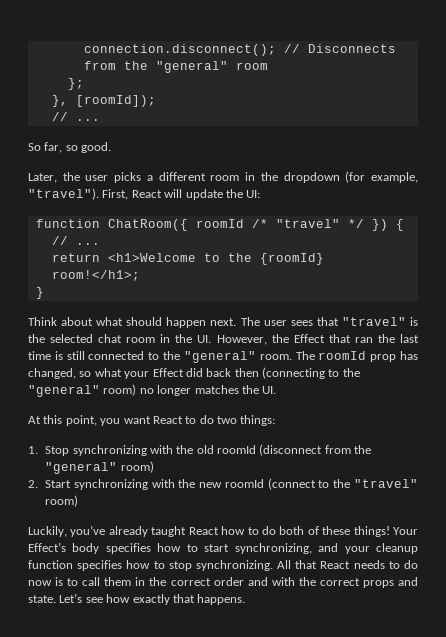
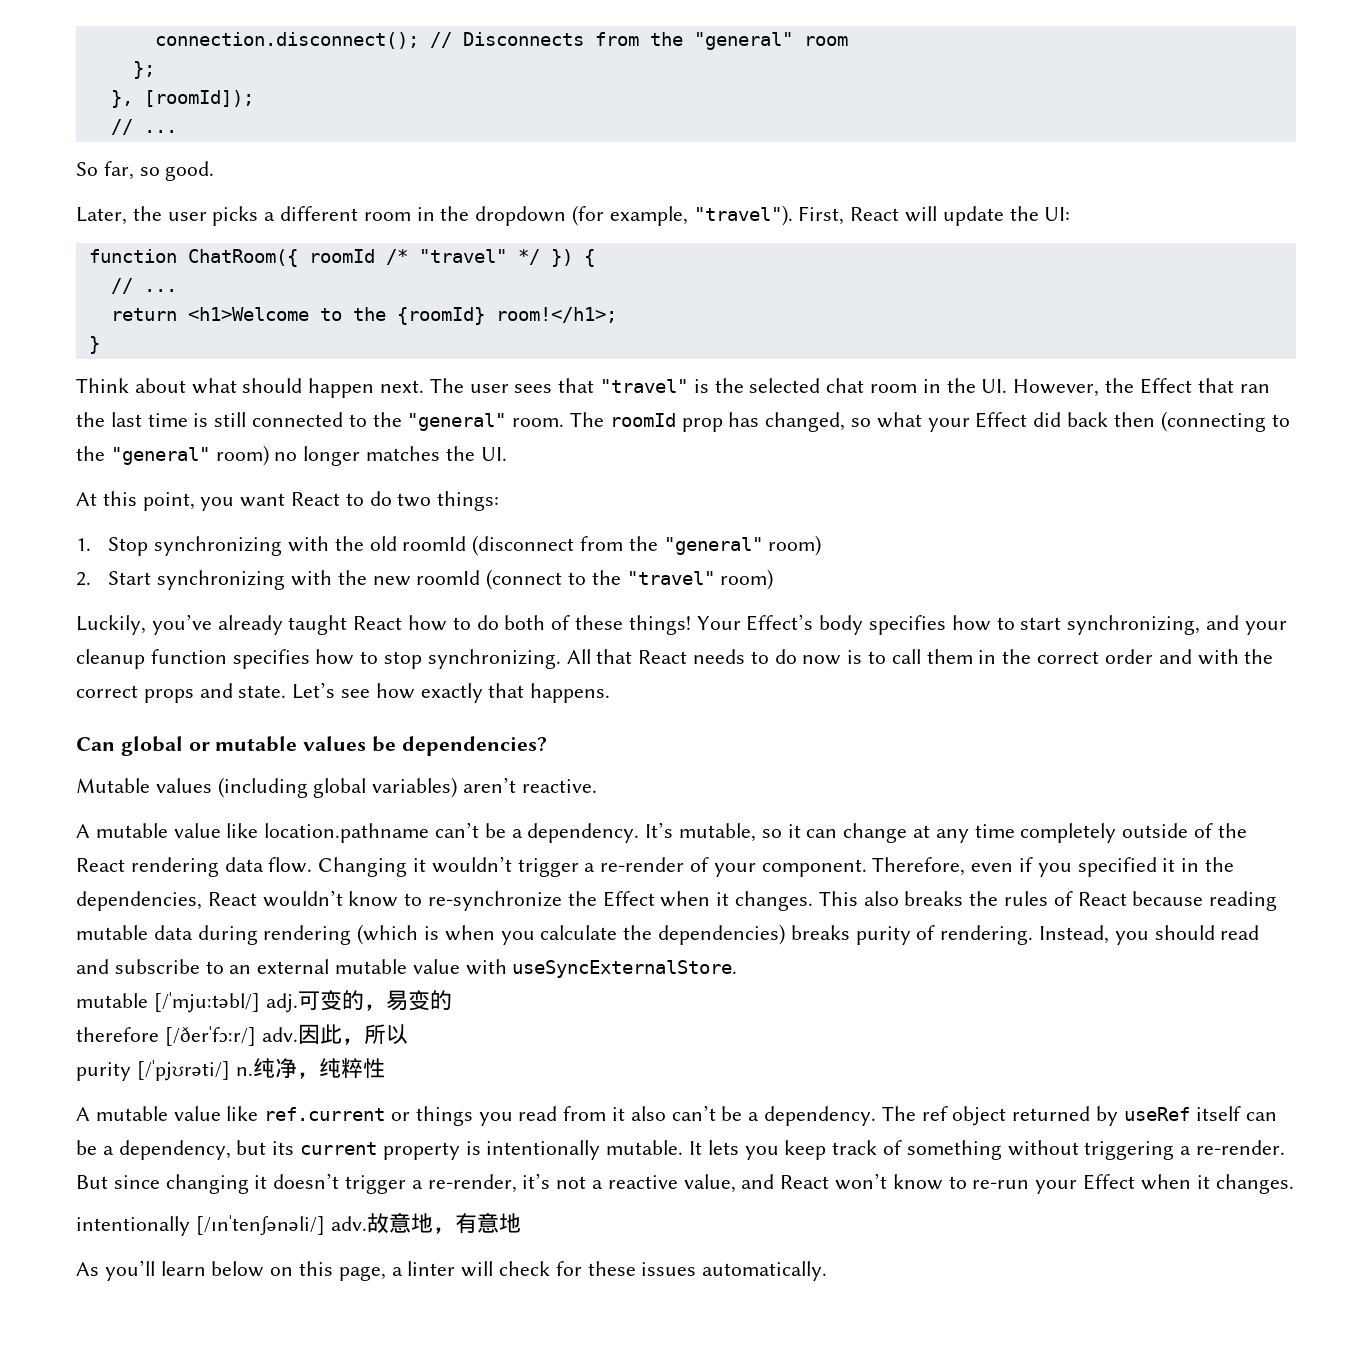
+ Can global or mutable values be dependencies?
+ Mutable values (including global variables) aren’t reactive.
+ A mutable value like location.pathname can’t be a dependency. It’s mutable, so it can change at any time completely outside of the React rendering data flow. Changing it wouldn’t trigger a re-render of your component. Therefore, even if you specified it in the dependencies, React wouldn’t know to re-synchronize the Effect when it changes. This also breaks the rules of React because reading mutable data during rendering (which is when you calculate the dependencies) breaks purity of rendering. Instead, you should read and subscribe to an external mutable value with useSyncExternalStore.
+ mutable [/ˈmjuːtəbl/] adj.可变的，易变的
+ therefore [/ðerˈfɔːr/] adv.因此，所以
+ purity [/ˈpjʊrəti/] n.纯净，纯粹性
+ A mutable value like ref.current or things you read from it also can’t be a dependency. The ref object returned by useRef itself can be a dependency, but its current property is intentionally mutable. It lets you keep track of something without triggering a re-render. But since changing it doesn’t trigger a re-render, it’s not a reactive value, and React won’t know to re-run your Effect when it changes.
+ intentionally [/ɪnˈtenʃənəli/] adv.故意地，有意地
+ As you’ll learn below on this page, a linter will check for these issues automatically.

